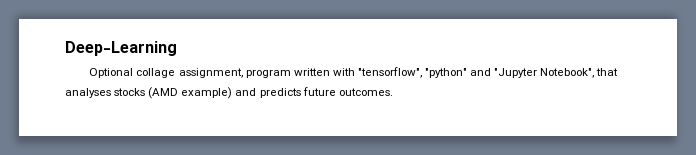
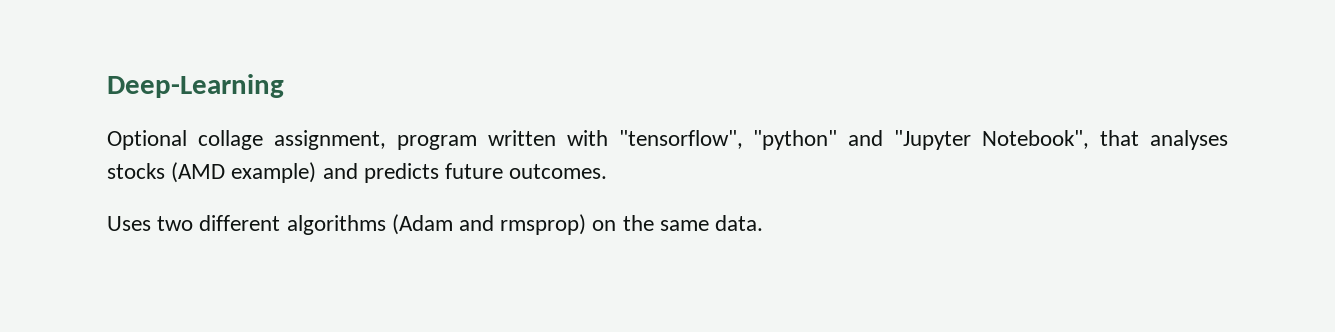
+ Uses two different algorithms (Adam and rmsprop) on the same data.

